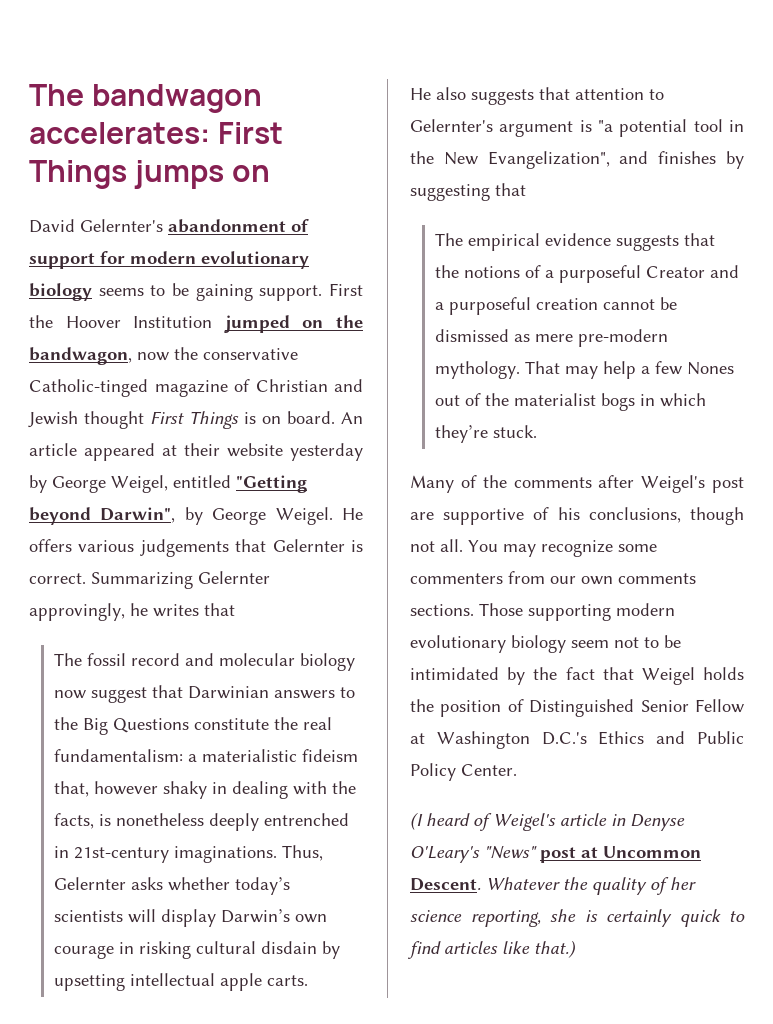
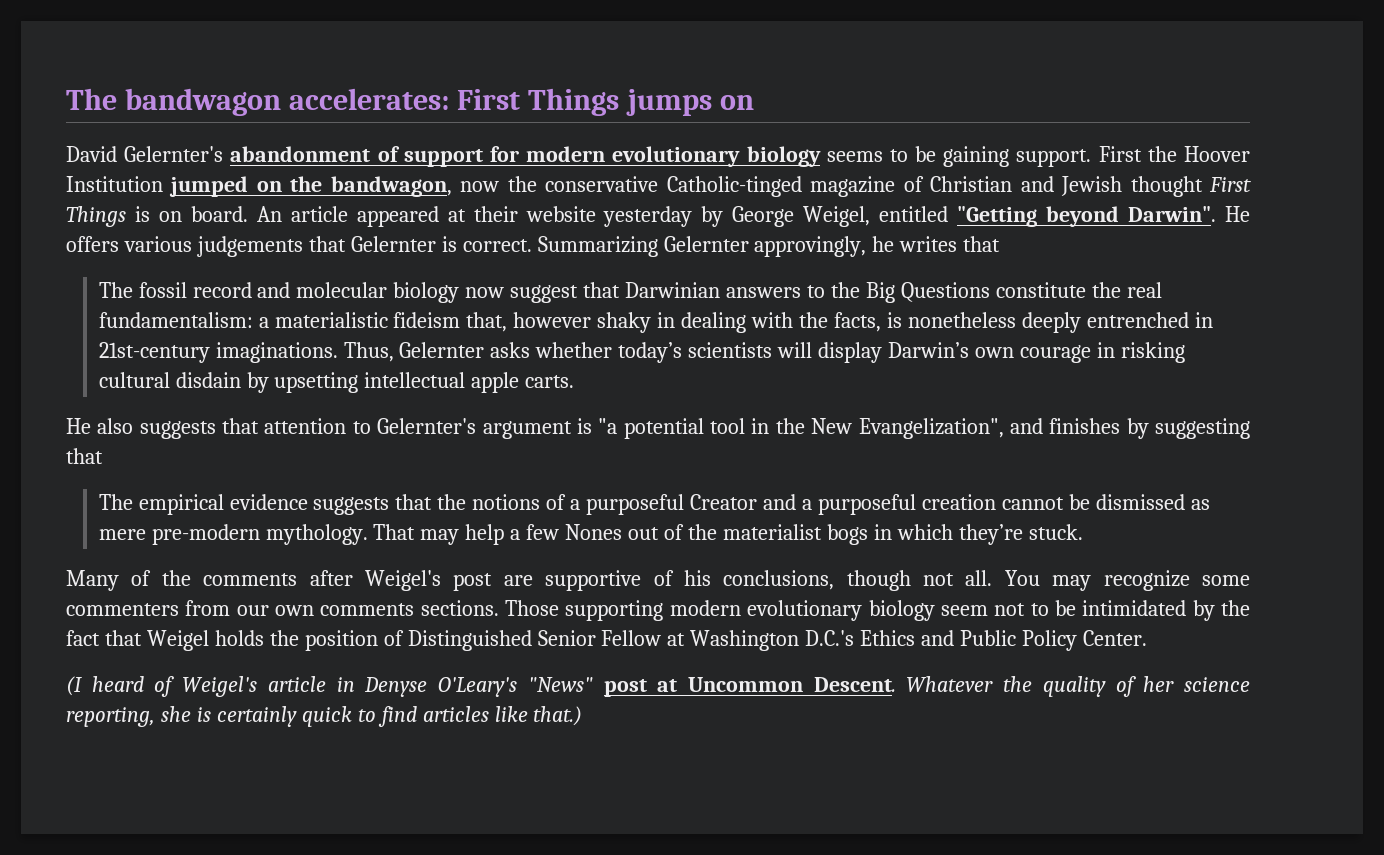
- An article appeared at their website yesterday by George Weigel, entitled "Getting beyond Darwin", by George Weigel.
+ An article appeared at their website yesterday by George Weigel, entitled "Getting beyond Darwin".

